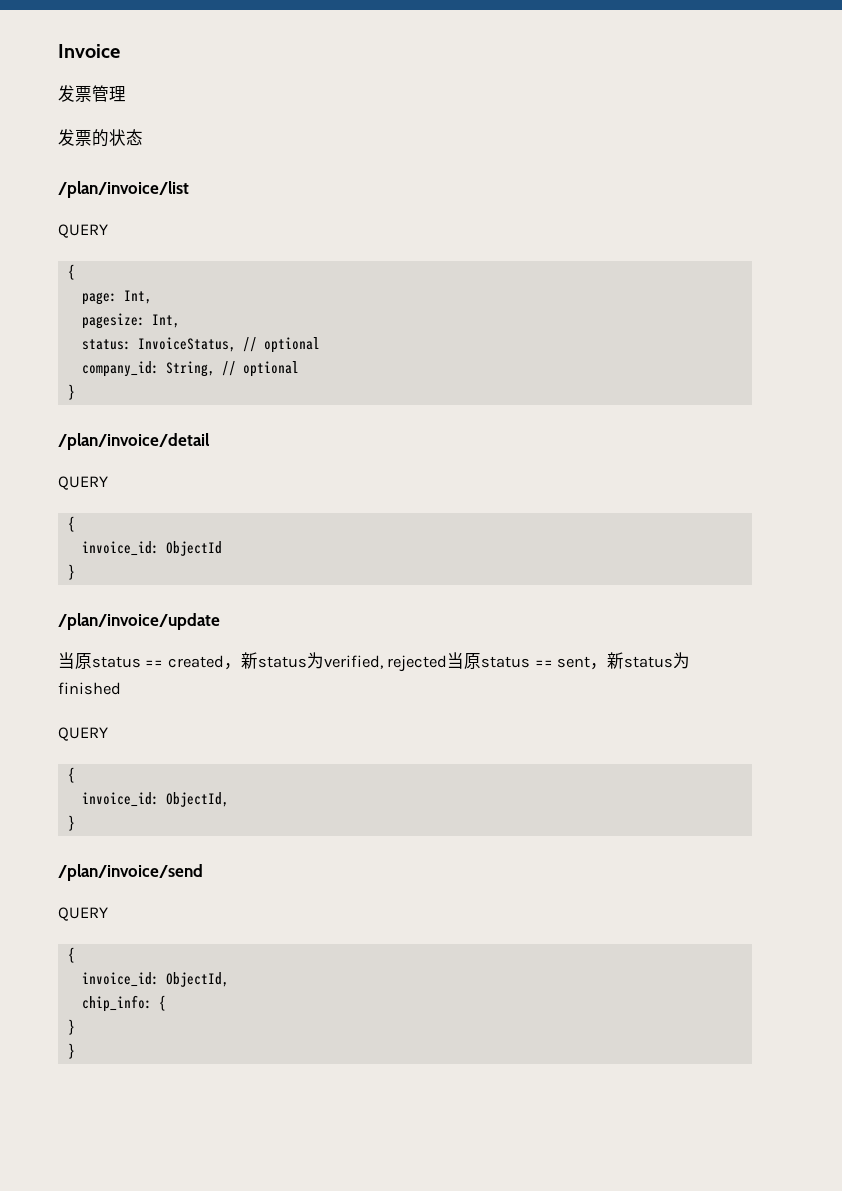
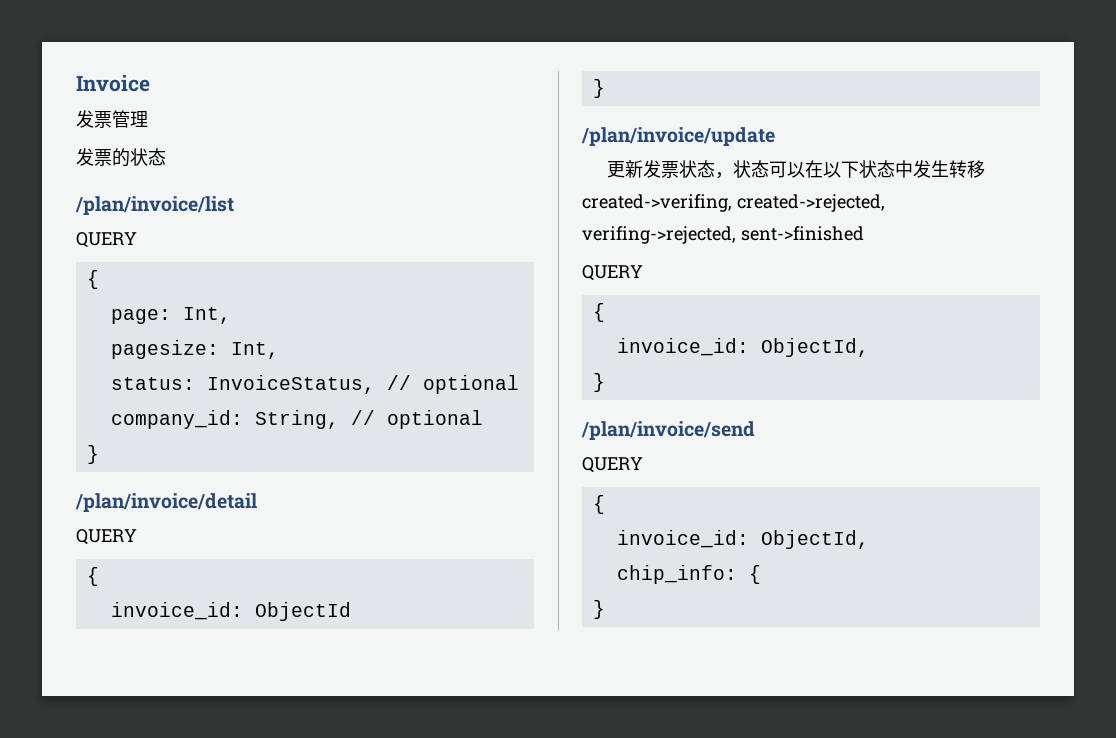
- 当原status == created，新status为verified, rejected当原status == sent，新status为finished
+ 更新发票状态，状态可以在以下状态中发生转移created->verifing, created->rejected, verifing->rejected, sent->finished
  chip_info: {
- }

